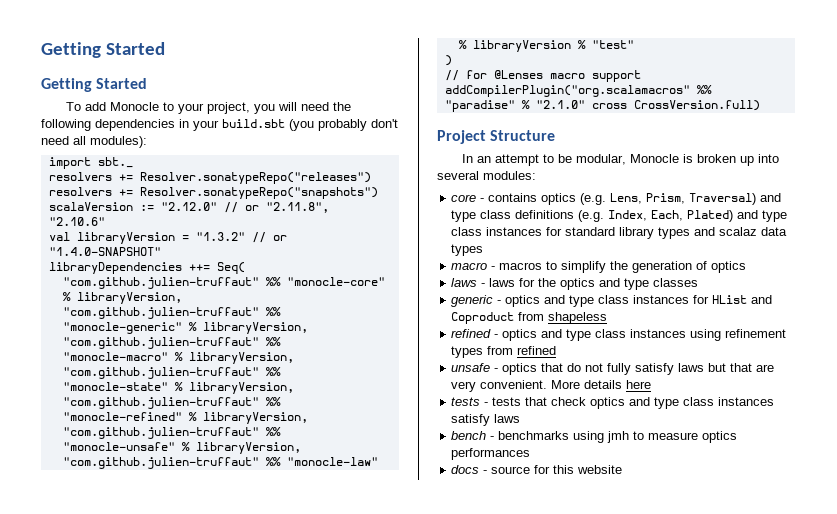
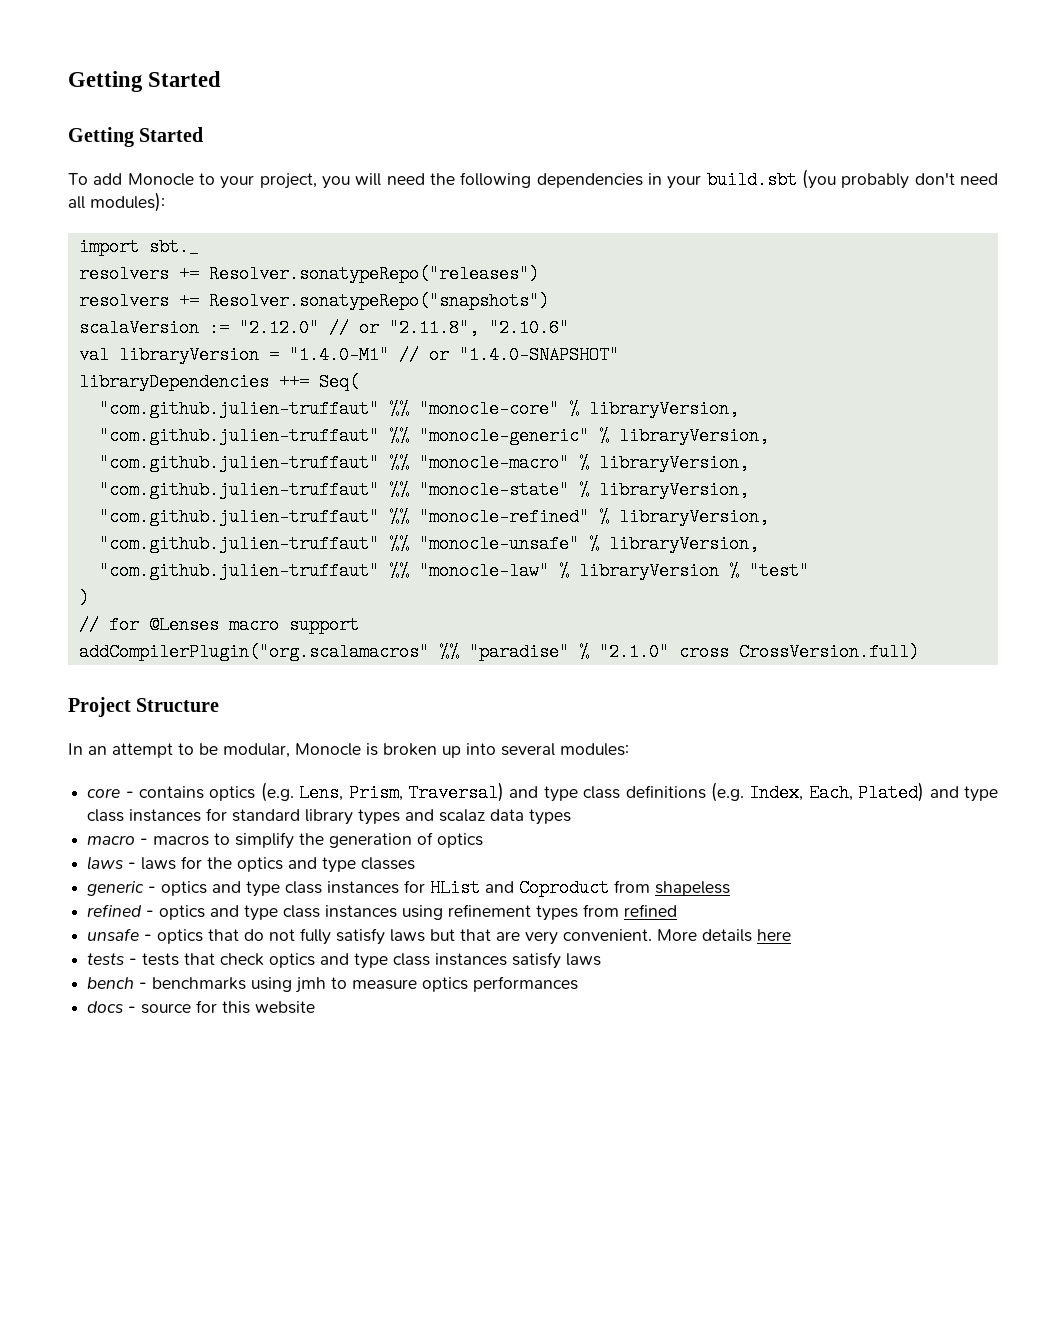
- val libraryVersion = "1.3.2" // or "1.4.0-SNAPSHOT"
+ val libraryVersion = "1.4.0-M1" // or "1.4.0-SNAPSHOT"

